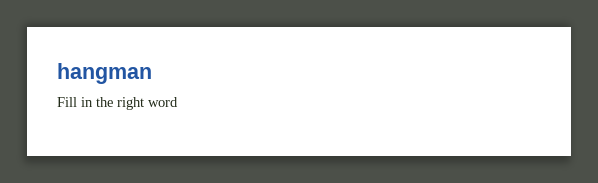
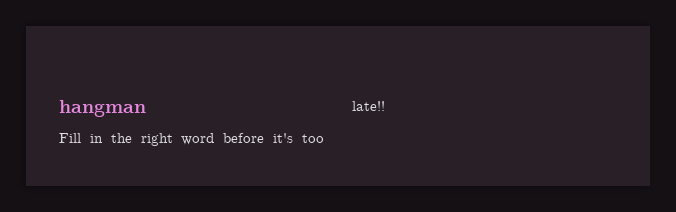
- Fill in the right word
+ Fill in the right word before it's too late!!

